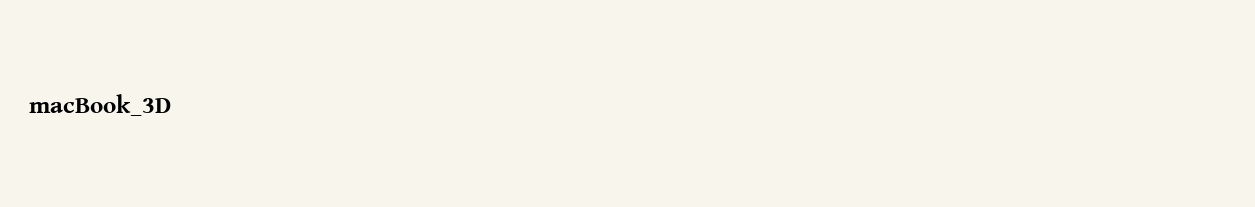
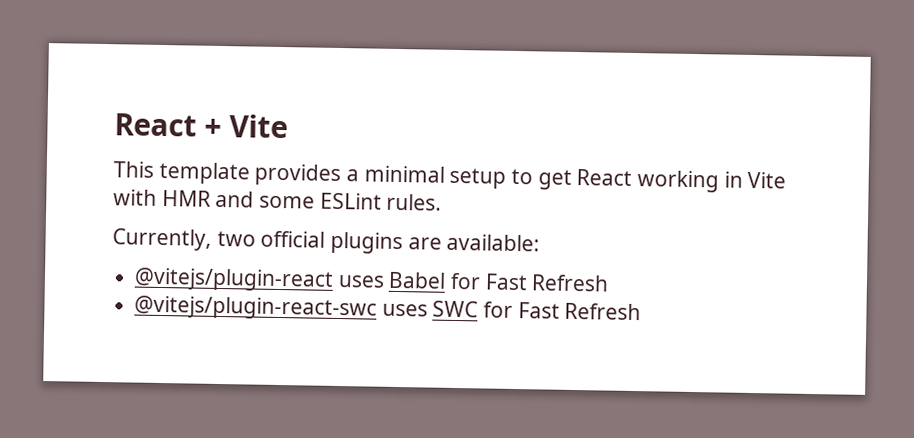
- macBook_3D
+ React + Vite
+ This template provides a minimal setup to get React working in Vite with HMR and some ESLint rules.
+ Currently, two official plugins are available:
+ @vitejs/plugin-react uses Babel for Fast Refresh
+ @vitejs/plugin-react-swc uses SWC for Fast Refresh

